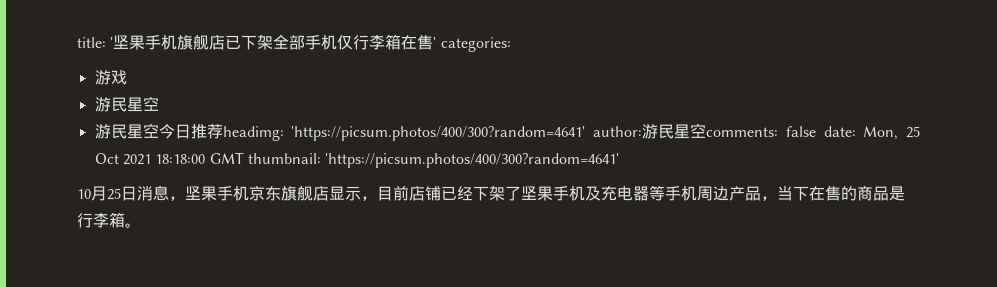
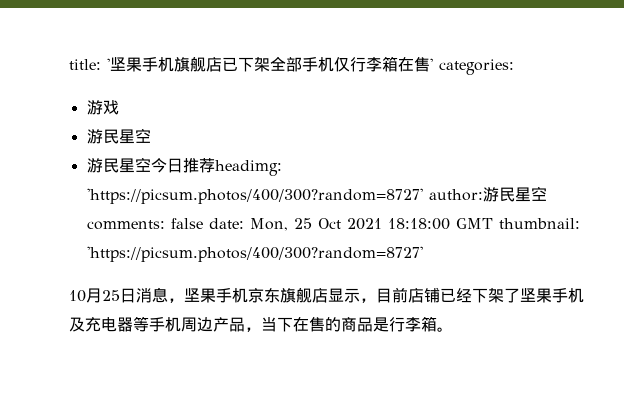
- 游民星空今日推荐headimg: 'https://picsum.photos/400/300?random=4641' author:游民星空comments: false date: Mon, 25 Oct 2021 18:18:00 GMT thumbnail: 'https://picsum.photos/400/300?random=4641'
+ 游民星空今日推荐headimg: 'https://picsum.photos/400/300?random=8727' author:游民星空comments: false date: Mon, 25 Oct 2021 18:18:00 GMT thumbnail: 'https://picsum.photos/400/300?random=8727'

